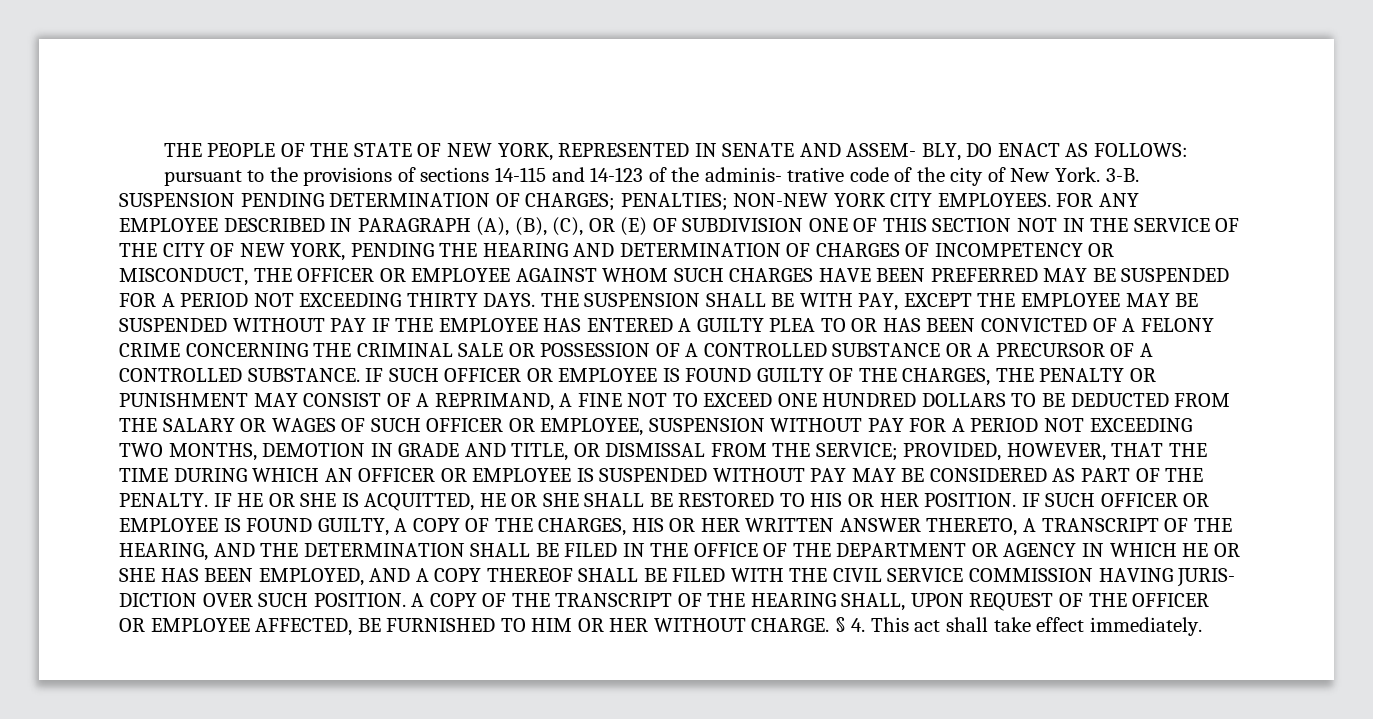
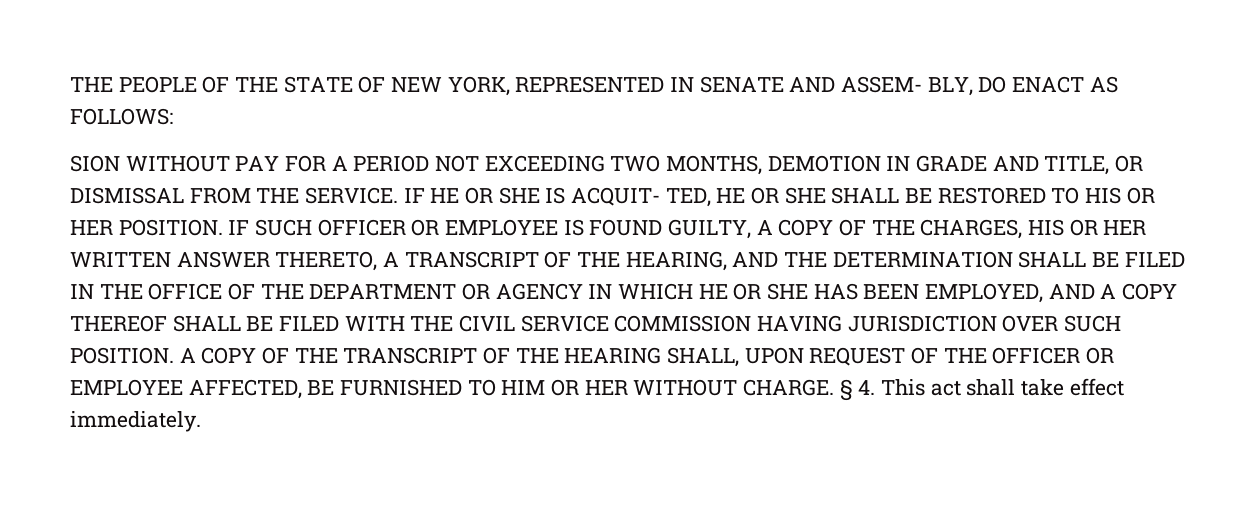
- pursuant to the provisions of sections 14-115 and 14-123 of the adminis- trative code of the city of New York. 3-B. SUSPENSION PENDING DETERMINATION OF CHARGES; PENALTIES; NON-NEW YORK CITY EMPLOYEES. FOR ANY EMPLOYEE DESCRIBED IN PARAGRAPH (A), (B), (C), OR (E) OF SUBDIVISION ONE OF THIS SECTION NOT IN THE SERVICE OF THE CITY OF NEW YORK, PENDING THE HEARING AND DETERMINATION OF CHARGES OF INCOMPETENCY OR MISCONDUCT, THE OFFICER OR EMPLOYEE AGAINST WHOM SUCH CHARGES HAVE BEEN PREFERRED MAY BE SUSPENDED FOR A PERIOD NOT EXCEEDING THIRTY DAYS. THE SUSPENSION SHALL BE WITH PAY, EXCEPT THE EMPLOYEE MAY BE SUSPENDED WITHOUT PAY IF THE EMPLOYEE HAS ENTERED A GUILTY PLEA TO OR HAS BEEN CONVICTED OF A FELONY CRIME CONCERNING THE CRIMINAL SALE OR POSSESSION OF A CONTROLLED SUBSTANCE OR A PRECURSOR OF A CONTROLLED SUBSTANCE. IF SUCH OFFICER OR EMPLOYEE IS FOUND GUILTY OF THE CHARGES, THE PENALTY OR PUNISHMENT MAY CONSIST OF A REPRIMAND, A FINE NOT TO EXCEED ONE HUNDRED DOLLARS TO BE DEDUCTED FROM THE SALARY OR WAGES OF SUCH OFFICER OR EMPLOYEE, SUSPENSION WITHOUT PAY FOR A PERIOD NOT EXCEEDING TWO MONTHS, DEMOTION IN GRADE AND TITLE, OR DISMISSAL FROM THE SERVICE; PROVIDED, HOWEVER, THAT THE TIME DURING WHICH AN OFFICER OR EMPLOYEE IS SUSPENDED WITHOUT PAY MAY BE CONSIDERED AS PART OF THE PENALTY.
+ SION WITHOUT PAY FOR A PERIOD NOT EXCEEDING TWO MONTHS, DEMOTION IN GRADE AND TITLE, OR DISMISSAL FROM THE SERVICE.
- IF HE OR SHE IS ACQUITTED, HE OR SHE SHALL BE RESTORED TO HIS OR HER POSITION.
+ IF HE OR SHE IS ACQUIT- TED, HE OR SHE SHALL BE RESTORED TO HIS OR HER POSITION.
- IF SUCH OFFICER OR EMPLOYEE IS FOUND GUILTY, A COPY OF THE CHARGES, HIS OR HER WRITTEN ANSWER THERETO, A TRANSCRIPT OF THE HEARING, AND THE DETERMINATION SHALL BE FILED IN THE OFFICE OF THE DEPARTMENT OR AGENCY IN WHICH HE OR SHE HAS BEEN EMPLOYED, AND A COPY THEREOF SHALL BE FILED WITH THE CIVIL SERVICE COMMISSION HAVING JURIS- DICTION OVER SUCH POSITION.
+ IF SUCH OFFICER OR EMPLOYEE IS FOUND GUILTY, A COPY OF THE CHARGES, HIS OR HER WRITTEN ANSWER THERETO, A TRANSCRIPT OF THE HEARING, AND THE DETERMINATION SHALL BE FILED IN THE OFFICE OF THE DEPARTMENT OR AGENCY IN WHICH HE OR SHE HAS BEEN EMPLOYED, AND A COPY THEREOF SHALL BE FILED WITH THE CIVIL SERVICE COMMISSION HAVING JURISDICTION OVER SUCH POSITION.

